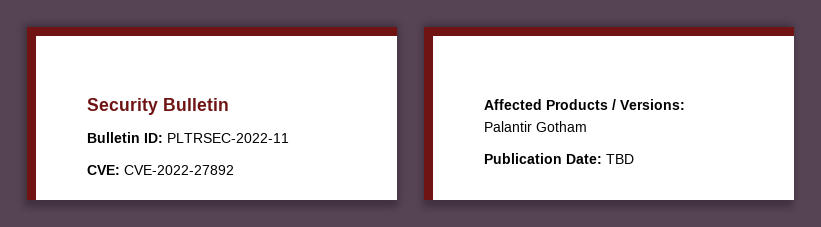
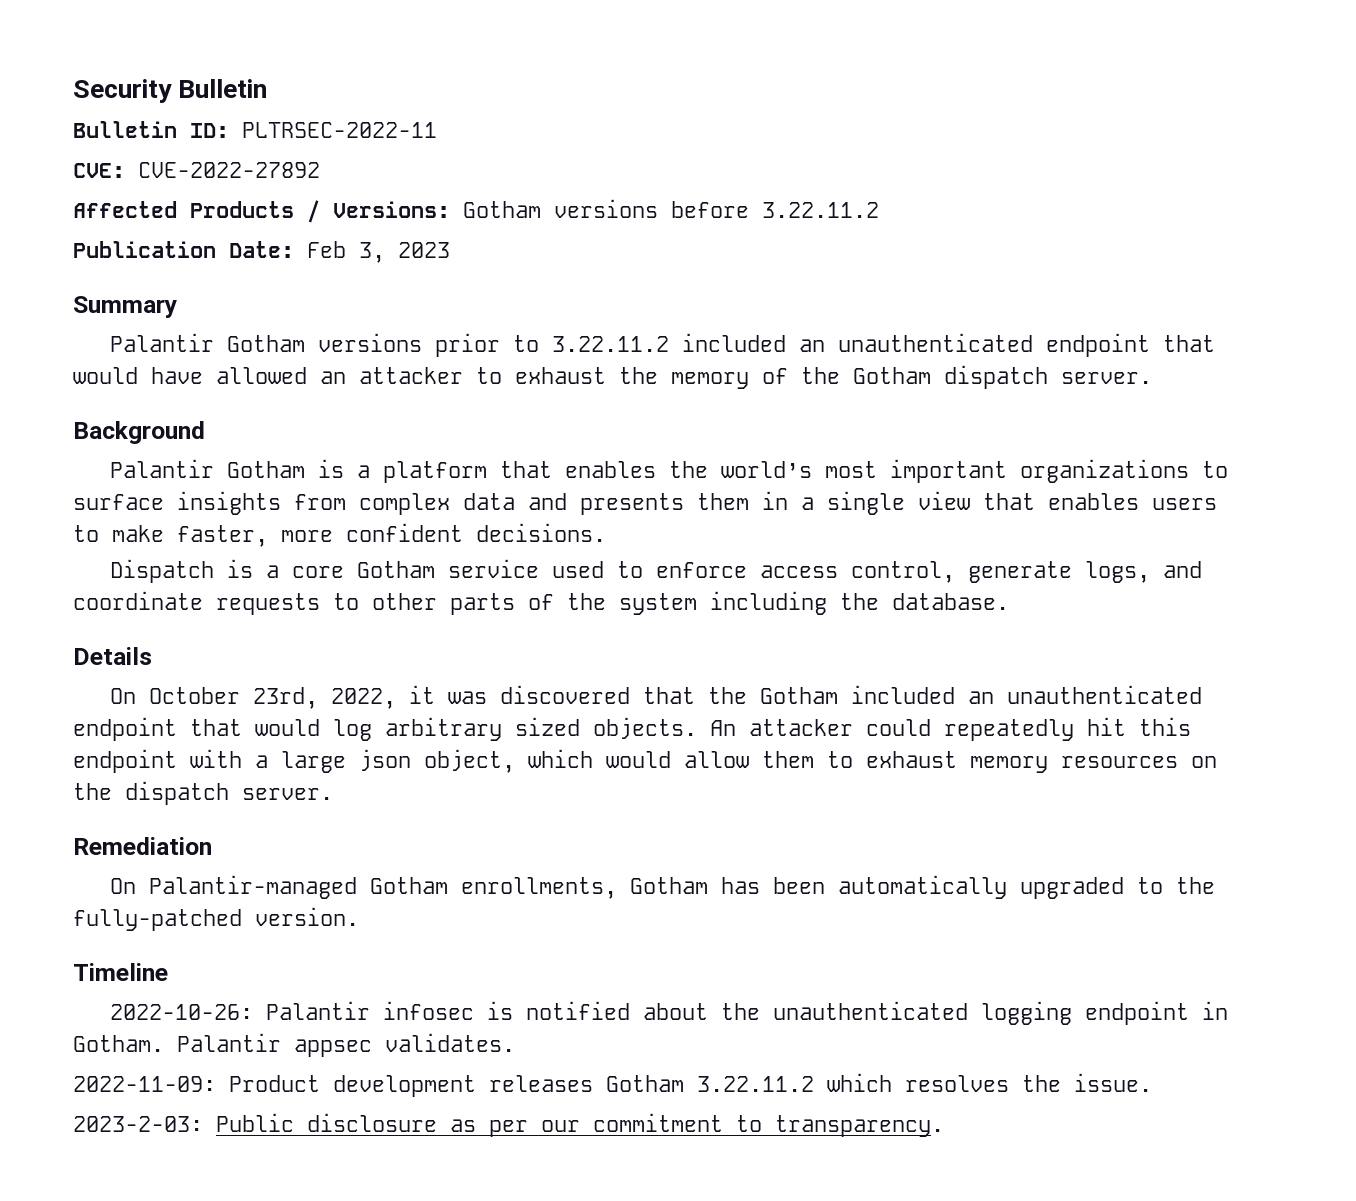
- Affected Products / Versions: Palantir Gotham
+ Affected Products / Versions: Gotham versions before 3.22.11.2
- Publication Date: TBD
+ Publication Date: Feb 3, 2023
+ Summary
+ Palantir Gotham versions prior to 3.22.11.2 included an unauthenticated endpoint that would have allowed an attacker to exhaust the memory of the Gotham dispatch server.
+ Background
+ Palantir Gotham is a platform that enables the world’s most important organizations to surface insights from complex data and presents them in a single view that enables users to make faster, more confident decisions.
+ Dispatch is a core Gotham service used to enforce access control, generate logs, and coordinate requests to other parts of the system including the database.
+ Details
+ On October 23rd, 2022, it was discovered that the Gotham included an unauthenticated endpoint that would log arbitrary sized objects. An attacker could repeatedly hit this endpoint with a large json object, which would allow them to exhaust memory resources on the dispatch server.
+ Remediation
+ On Palantir-managed Gotham enrollments, Gotham has been automatically upgraded to the fully-patched version.
+ Timeline
+ 2022-10-26: Palantir infosec is notified about the unauthenticated logging endpoint in Gotham. Palantir appsec validates.
+ 2022-11-09: Product development releases Gotham 3.22.11.2 which resolves the issue.
+ 2023-2-03: Public disclosure as per our commitment to transparency.

